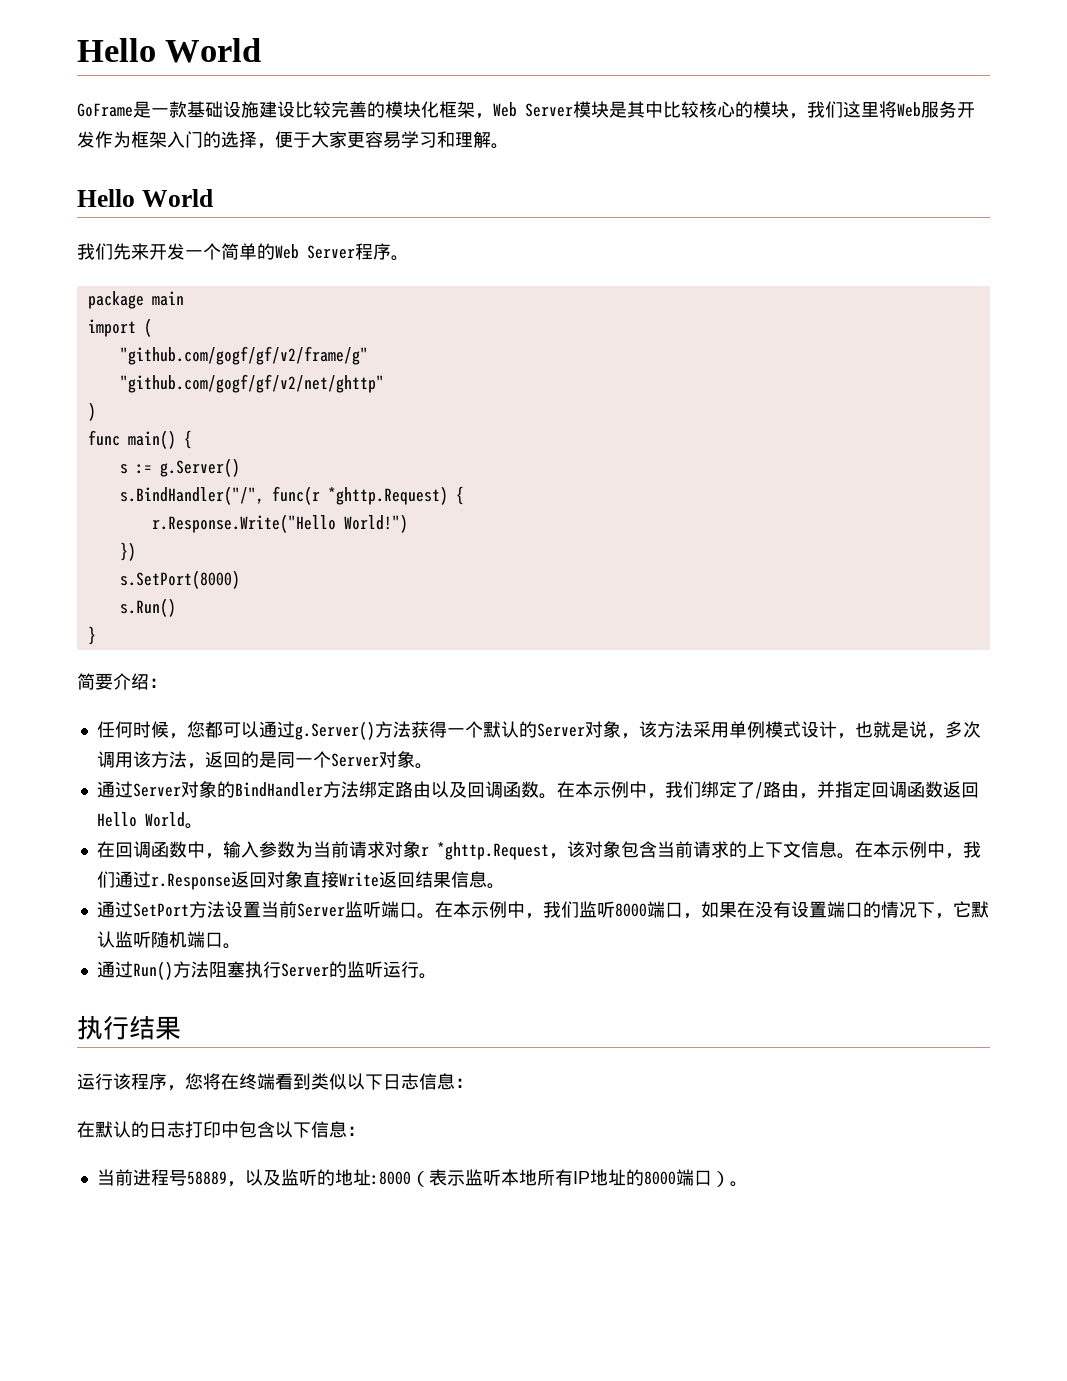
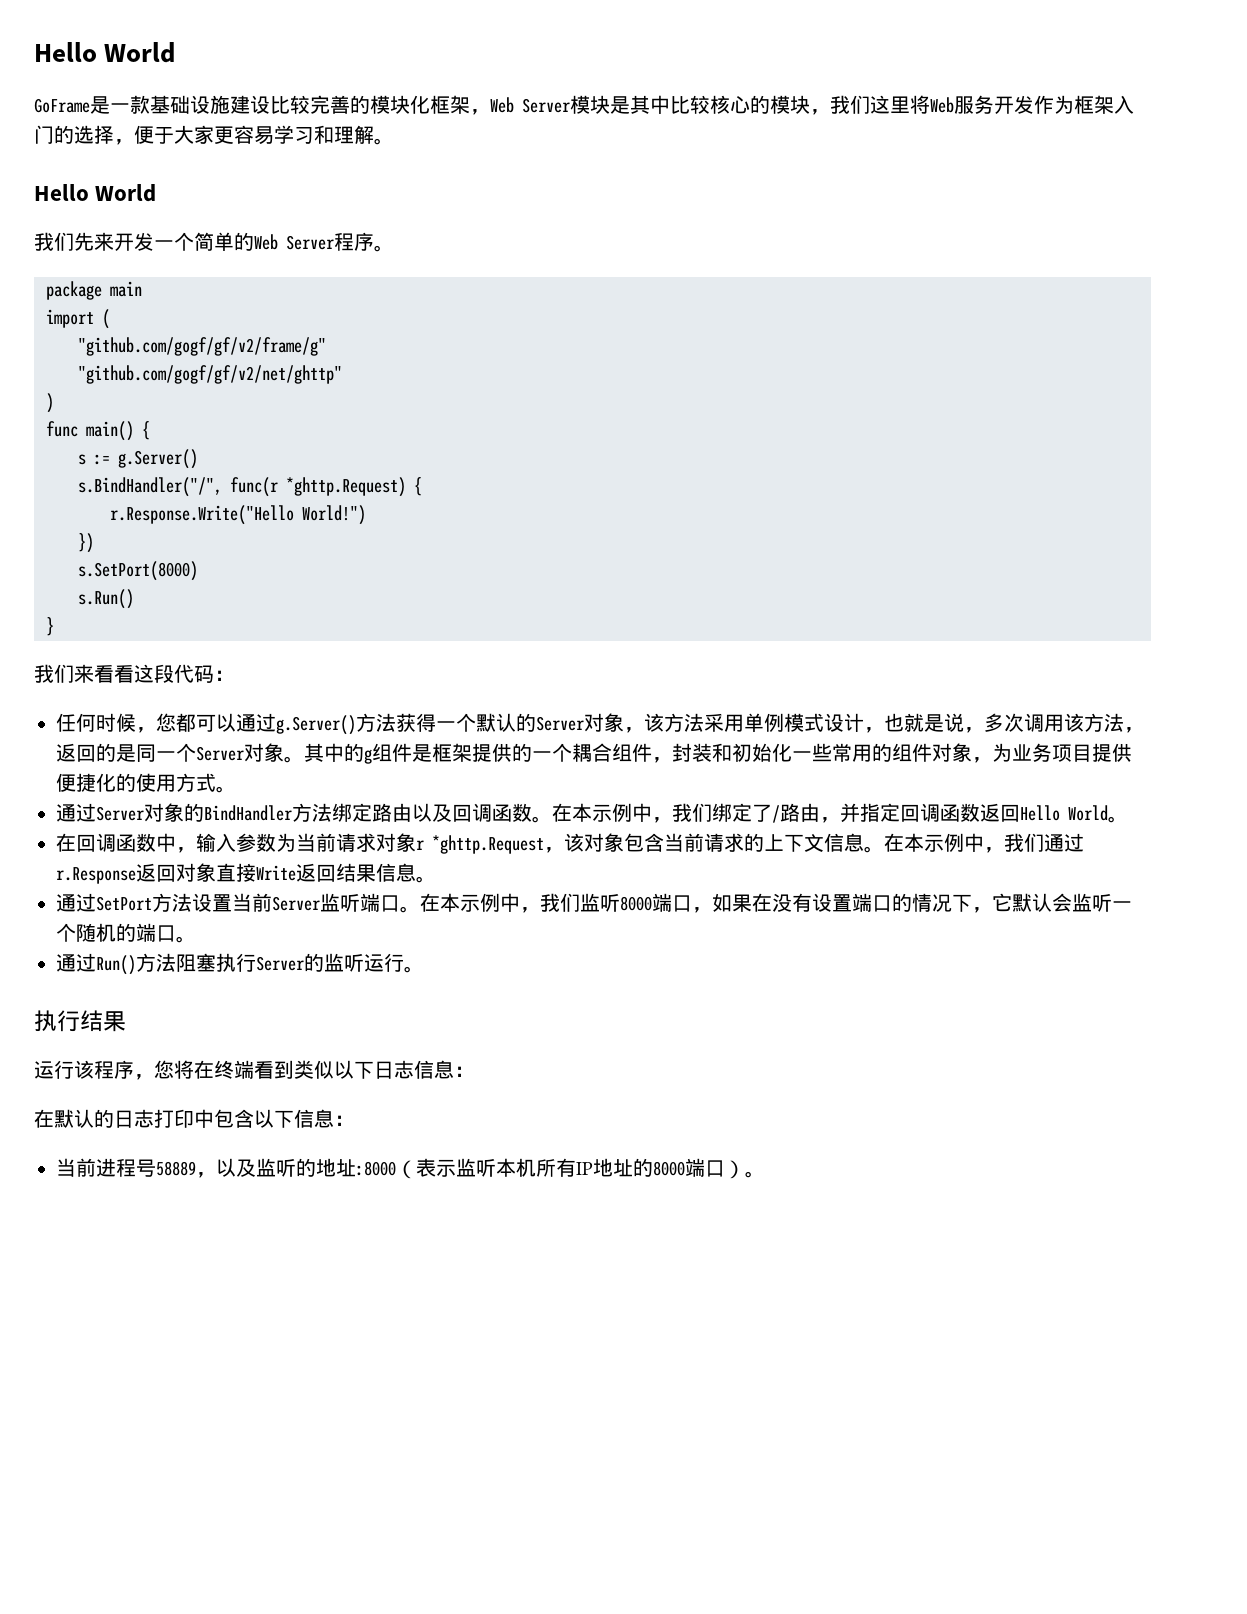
- 简要介绍：
+ 我们来看看这段代码：
+ 其中的g组件是框架提供的一个耦合组件，封装和初始化一些常用的组件对象，为业务项目提供便捷化的使用方式。
- 在本示例中，我们监听8000端口，如果在没有设置端口的情况下，它默认监听随机端口。
+ 在本示例中，我们监听8000端口，如果在没有设置端口的情况下，它默认会监听一个随机的端口。
- 当前进程号58889，以及监听的地址:8000（表示监听本地所有IP地址的8000端口）。
+ 当前进程号58889，以及监听的地址:8000（表示监听本机所有IP地址的8000端口）。

